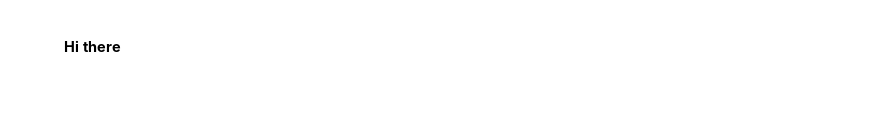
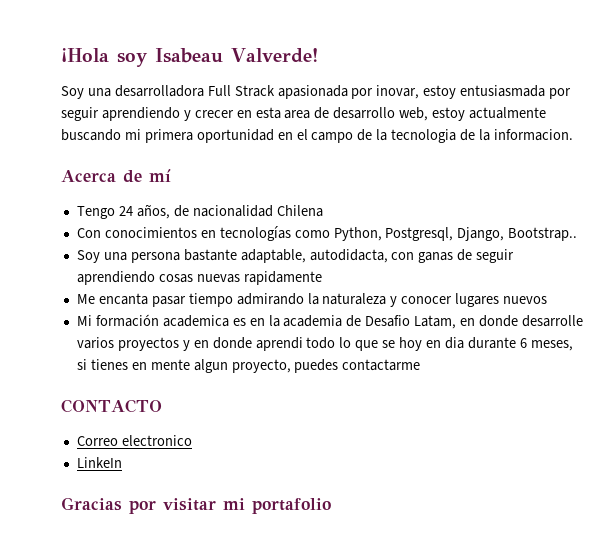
- Hi there
+ ¡Hola soy Isabeau Valverde!
+ Soy una desarrolladora Full Strack apasionada por inovar, estoy entusiasmada por seguir aprendiendo y crecer en esta area de desarrollo web, estoy actualmente buscando mi primera oportunidad en el campo de la tecnologia de la informacion.
+ Acerca de mí
+ Tengo 24 años, de nacionalidad Chilena
+ Con conocimientos en tecnologías como Python, Postgresql, Django, Bootstrap..
+ Soy una persona bastante adaptable, autodidacta, con ganas de seguir aprendiendo cosas nuevas rapidamente
+ Me encanta pasar tiempo admirando la naturaleza y conocer lugares nuevos
+ Mi formación academica es en la academia de Desafio Latam, en donde desarrolle varios proyectos y en donde aprendi todo lo que se hoy en dia durante 6 meses, si tienes en mente algun proyecto, puedes contactarme
+ CONTACTO
+ Correo electronico
+ LinkeIn
+ Gracias por visitar mi portafolio

